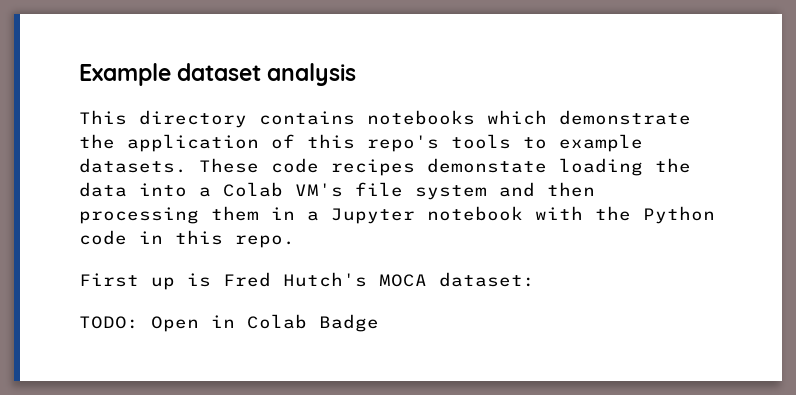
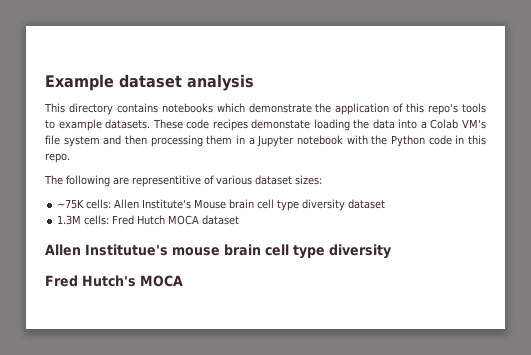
- First up is Fred Hutch's MOCA dataset:
- TODO: Open in Colab Badge
+ The following are representitive of various dataset sizes:
+ ~75K cells: Allen Institute's Mouse brain cell type diversity dataset
+ 1.3M cells: Fred Hutch MOCA dataset
+ Allen Institutue's mouse brain cell type diversity
+ Fred Hutch's MOCA

